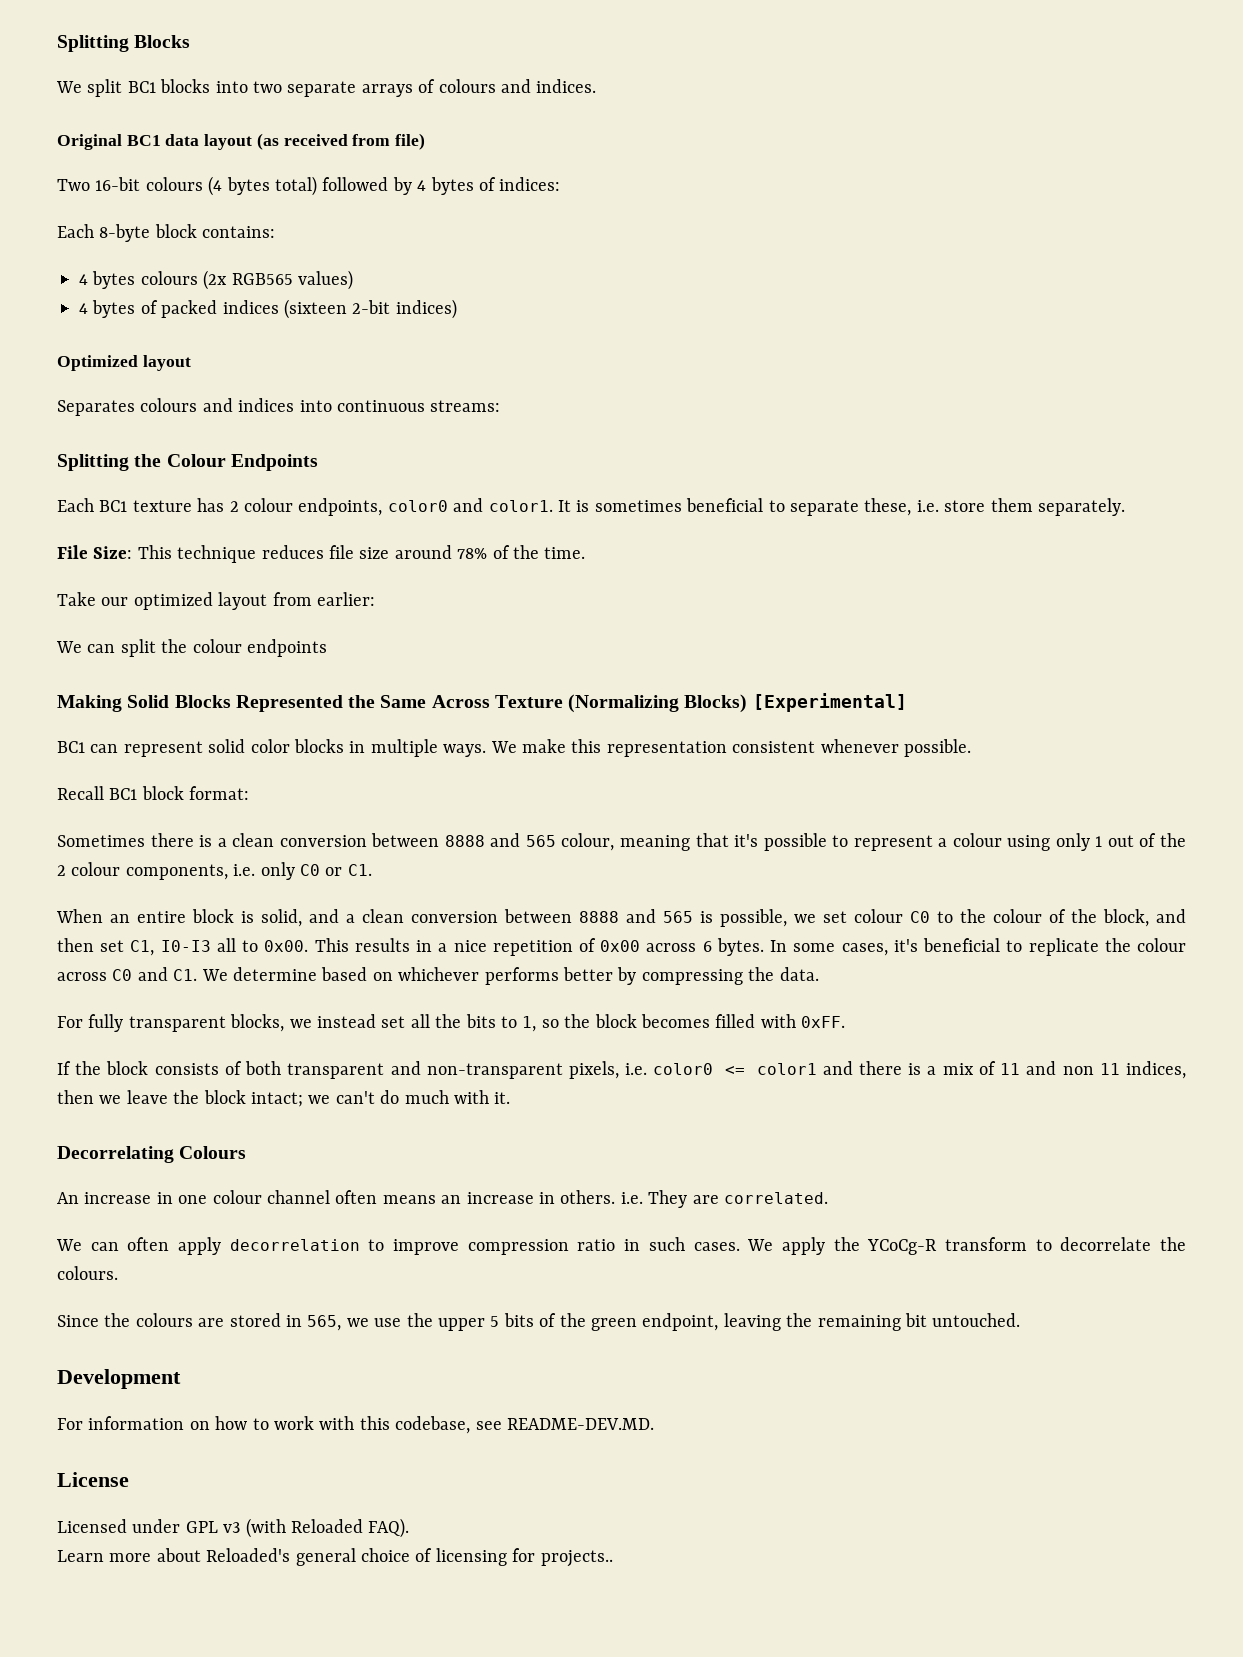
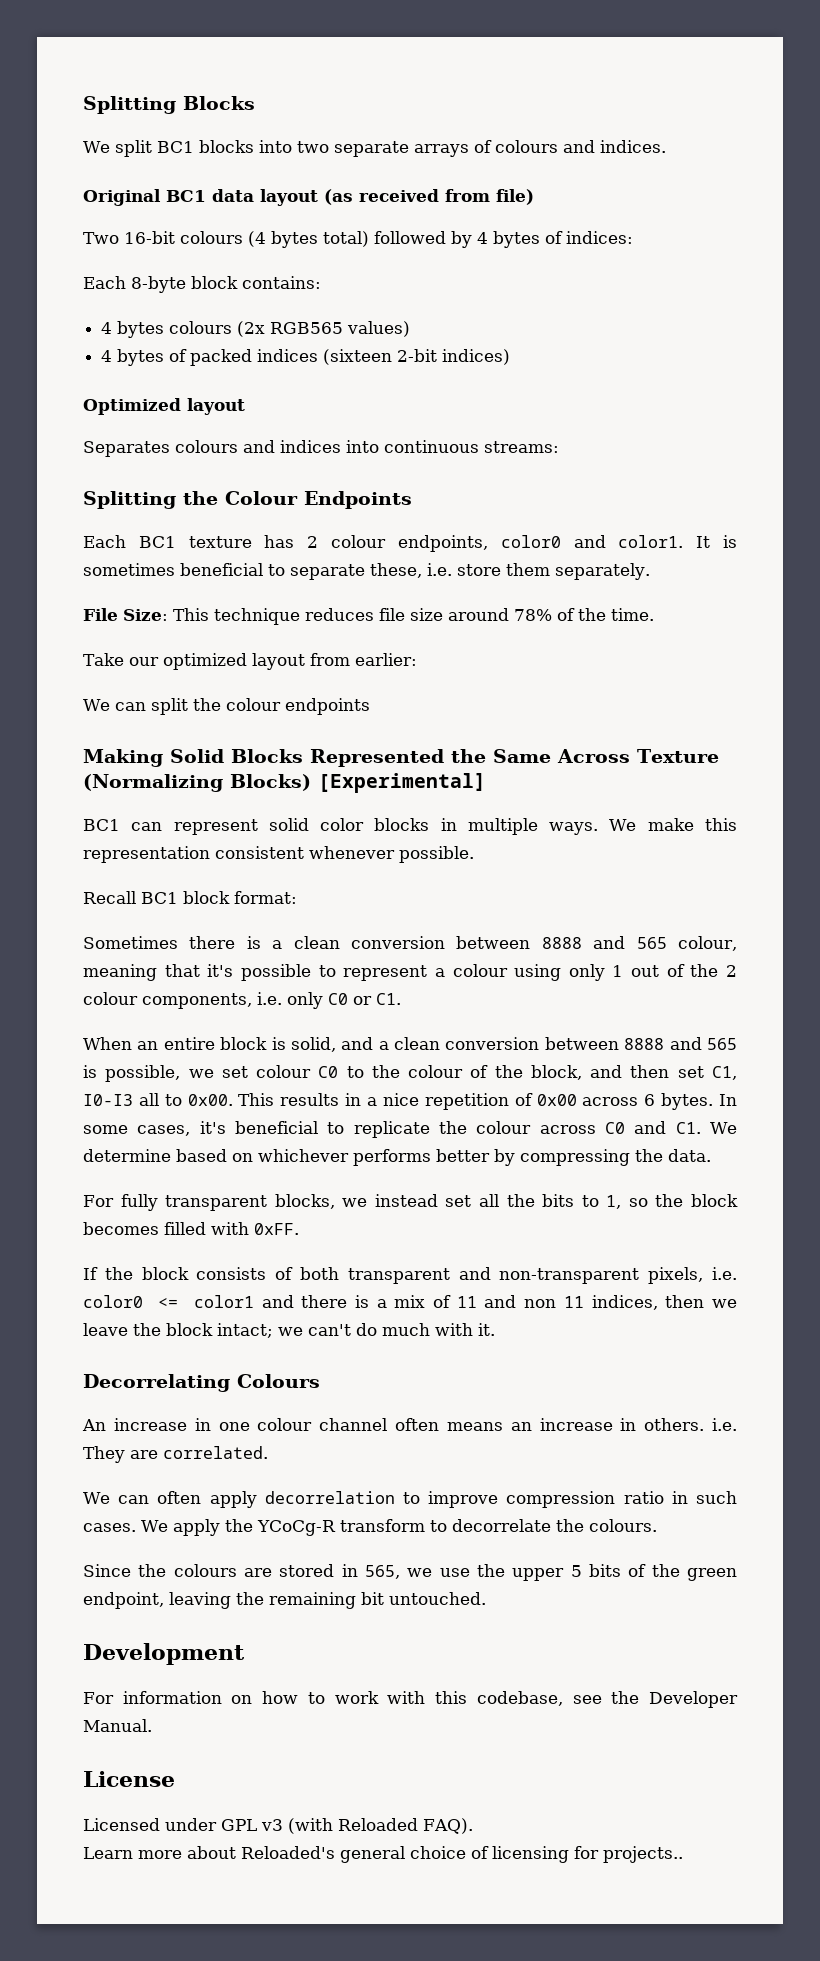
- For information on how to work with this codebase, see README-DEV.MD.
+ For information on how to work with this codebase, see the Developer Manual.

